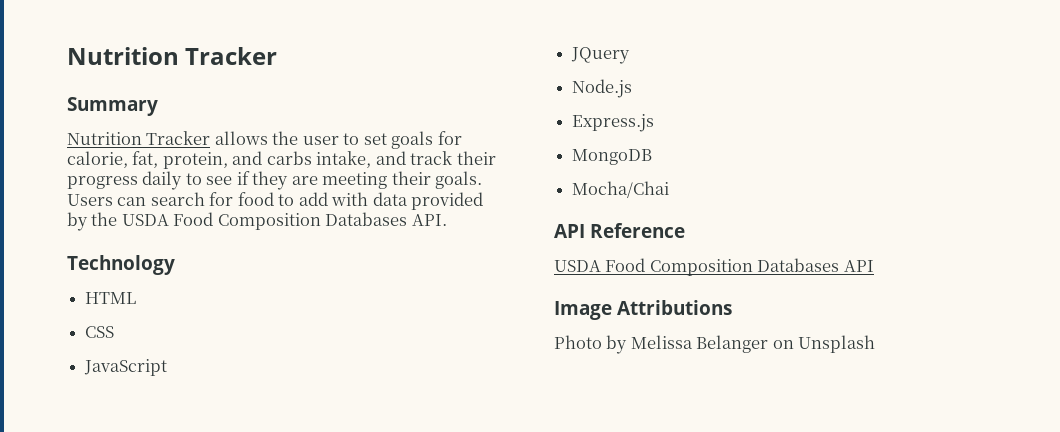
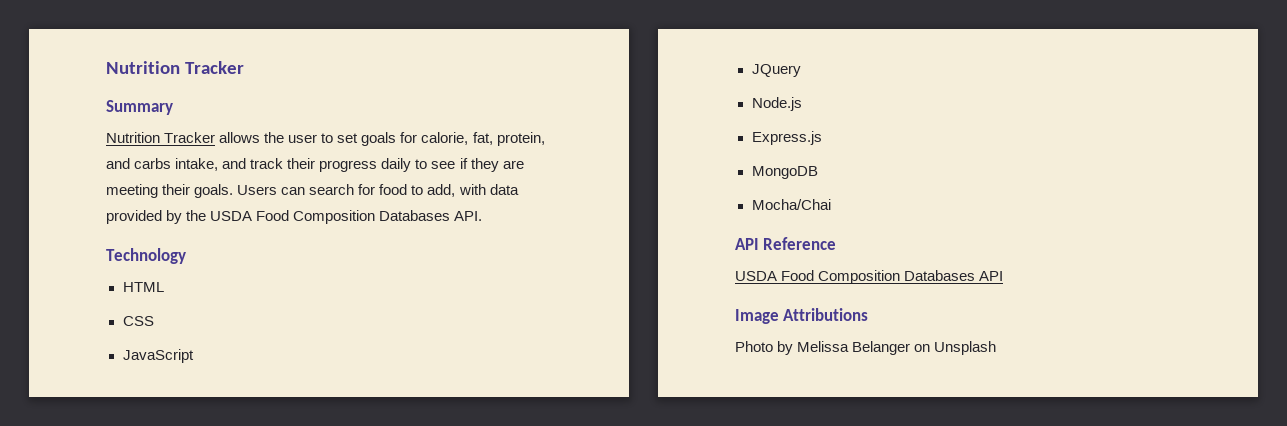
- Users can search for food to add with data provided by the USDA Food Composition Databases API.
+ Users can search for food to add, with data provided by the USDA Food Composition Databases API.

